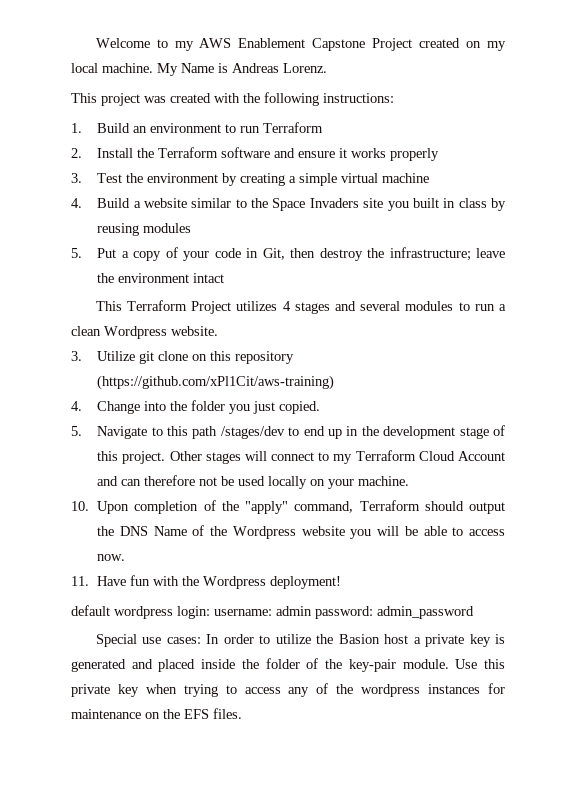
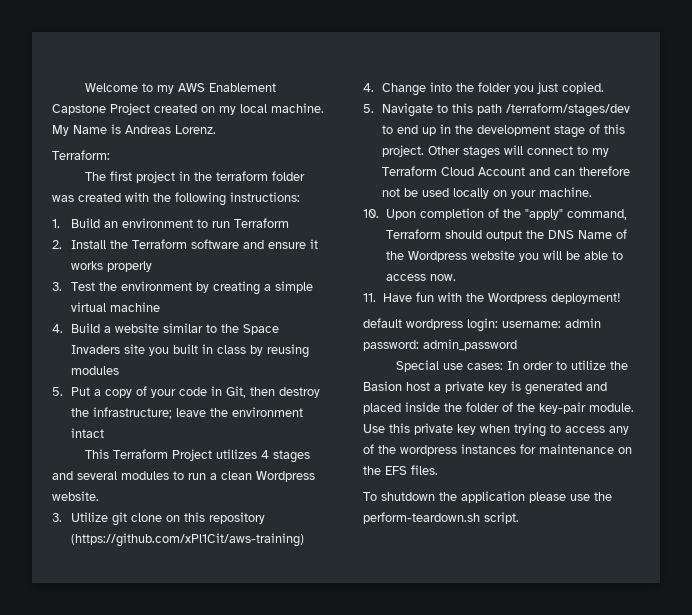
- This project was created with the following instructions:
+ Terraform:
+ The first project in the terraform folder was created with the following instructions:
- 5. Navigate to this path /stages/dev to end up in the development stage of this project.
+ 5. Navigate to this path /terraform/stages/dev to end up in the development stage of this project.
+ To shutdown the application please use the perform-teardown.sh script.

